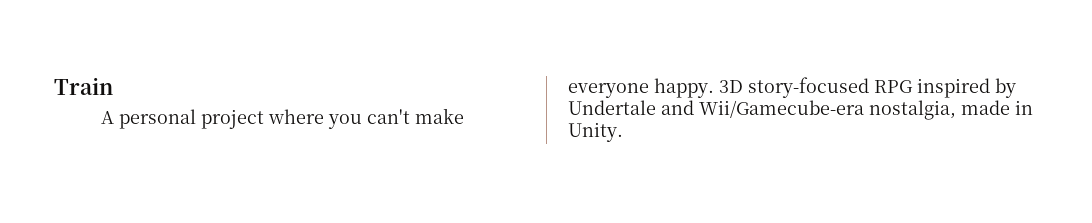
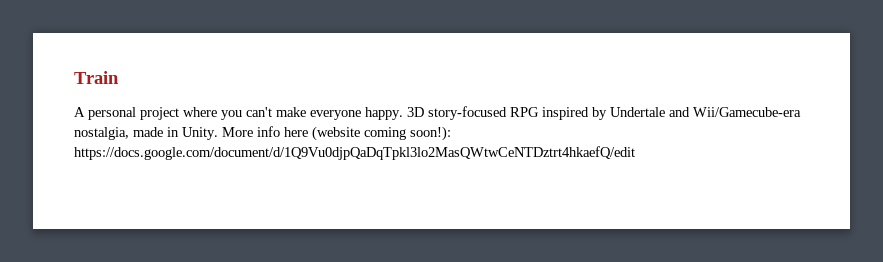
+ More info here (website coming soon!): https://docs.google.com/document/d/1Q9Vu0djpQaDqTpkl3lo2MasQWtwCeNTDztrt4hkaefQ/edit

